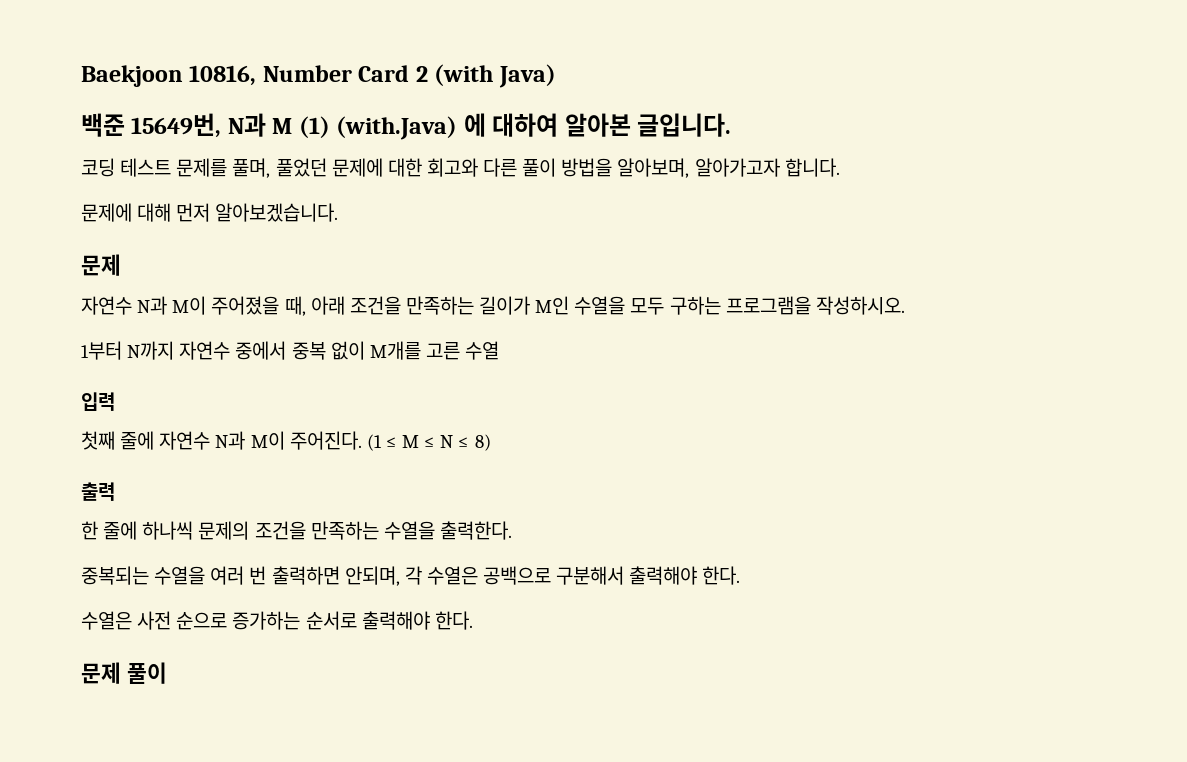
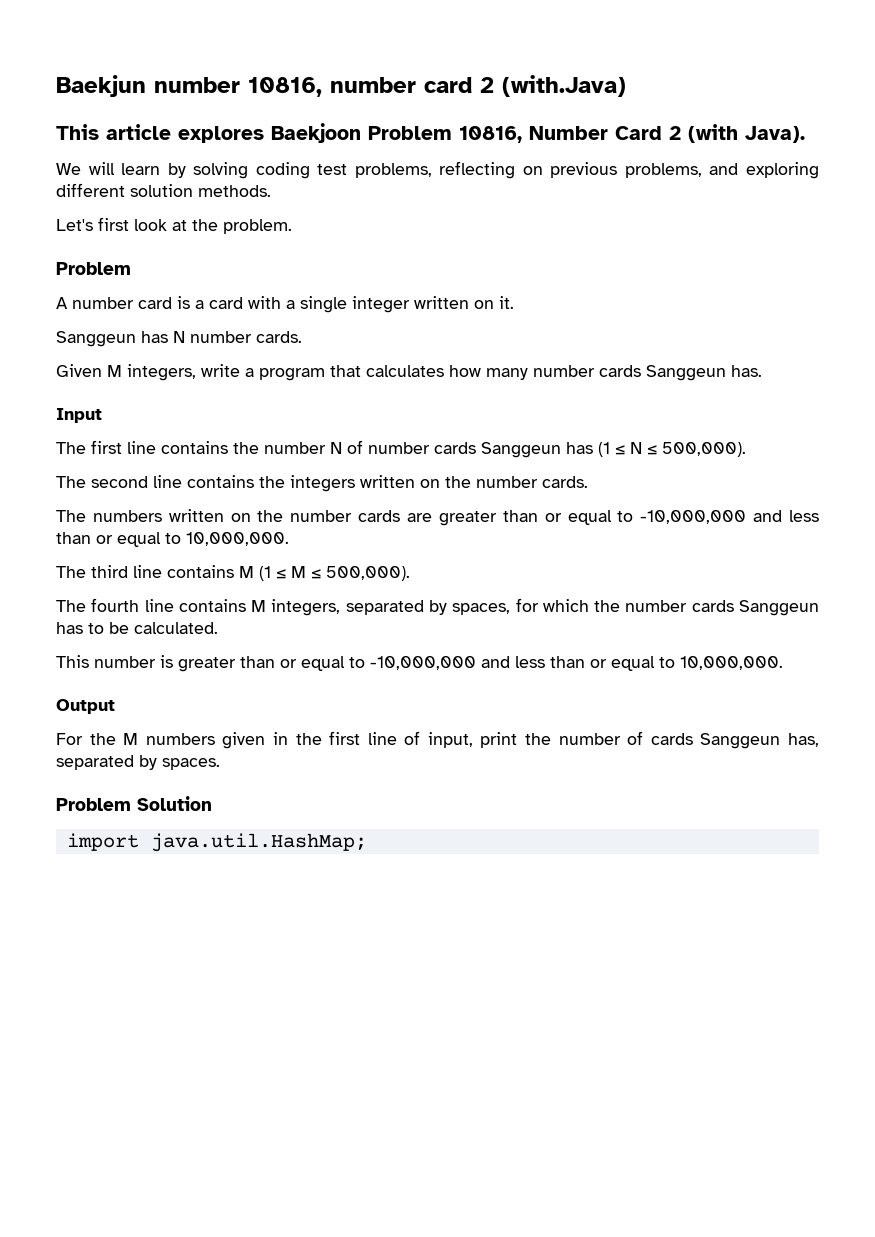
- Baekjoon 10816, Number Card 2 (with Java)
- 백준 15649번, N과 M (1) (with.Java) 에 대하여 알아본 글입니다.
- 코딩 테스트 문제를 풀며, 풀었던 문제에 대한 회고와 다른 풀이 방법을 알아보며, 알아가고자 합니다.
- 문제에 대해 먼저 알아보겠습니다.
- 문제
- 자연수 N과 M이 주어졌을 때, 아래 조건을 만족하는 길이가 M인 수열을 모두 구하는 프로그램을 작성하시오.
- 1부터 N까지 자연수 중에서 중복 없이 M개를 고른 수열
- 입력
- 첫째 줄에 자연수 N과 M이 주어진다. (1 ≤ M ≤ N ≤ 8)
- 출력
- 한 줄에 하나씩 문제의 조건을 만족하는 수열을 출력한다.
- 중복되는 수열을 여러 번 출력하면 안되며, 각 수열은 공백으로 구분해서 출력해야 한다.
- 수열은 사전 순으로 증가하는 순서로 출력해야 한다.
- 문제 풀이
+ Baekjun number 10816, number card 2 (with.Java)
+ This article explores Baekjoon Problem 10816, Number Card 2 (with Java).
+ We will learn by solving coding test problems, reflecting on previous problems, and exploring different solution methods.
+ Let's first look at the problem.
+ Problem
+ A number card is a card with a single integer written on it.
+ Sanggeun has N number cards.
+ Given M integers, write a program that calculates how many number cards Sanggeun has.
+ Input
+ The first line contains the number N of number cards Sanggeun has (1 ≤ N ≤ 500,000).
+ The second line contains the integers written on the number cards.
+ The numbers written on the number cards are greater than or equal to -10,000,000 and less than or equal to 10,000,000.
+ The third line contains M (1 ≤ M ≤ 500,000).
+ The fourth line contains M integers, separated by spaces, for which the number cards Sanggeun has to be calculated.
+ This number is greater than or equal to -10,000,000 and less than or equal to 10,000,000.
+ Output
+ For the M numbers given in the first line of input, print the number of cards Sanggeun has, separated by spaces.
+ Problem Solution
+ import java.util.HashMap;

